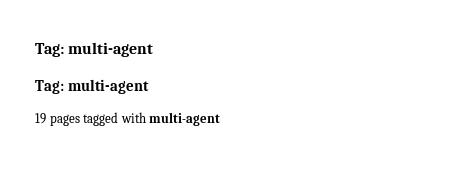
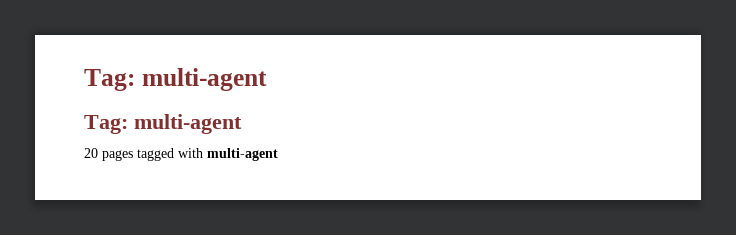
- 19 pages tagged with multi-agent
+ 20 pages tagged with multi-agent

